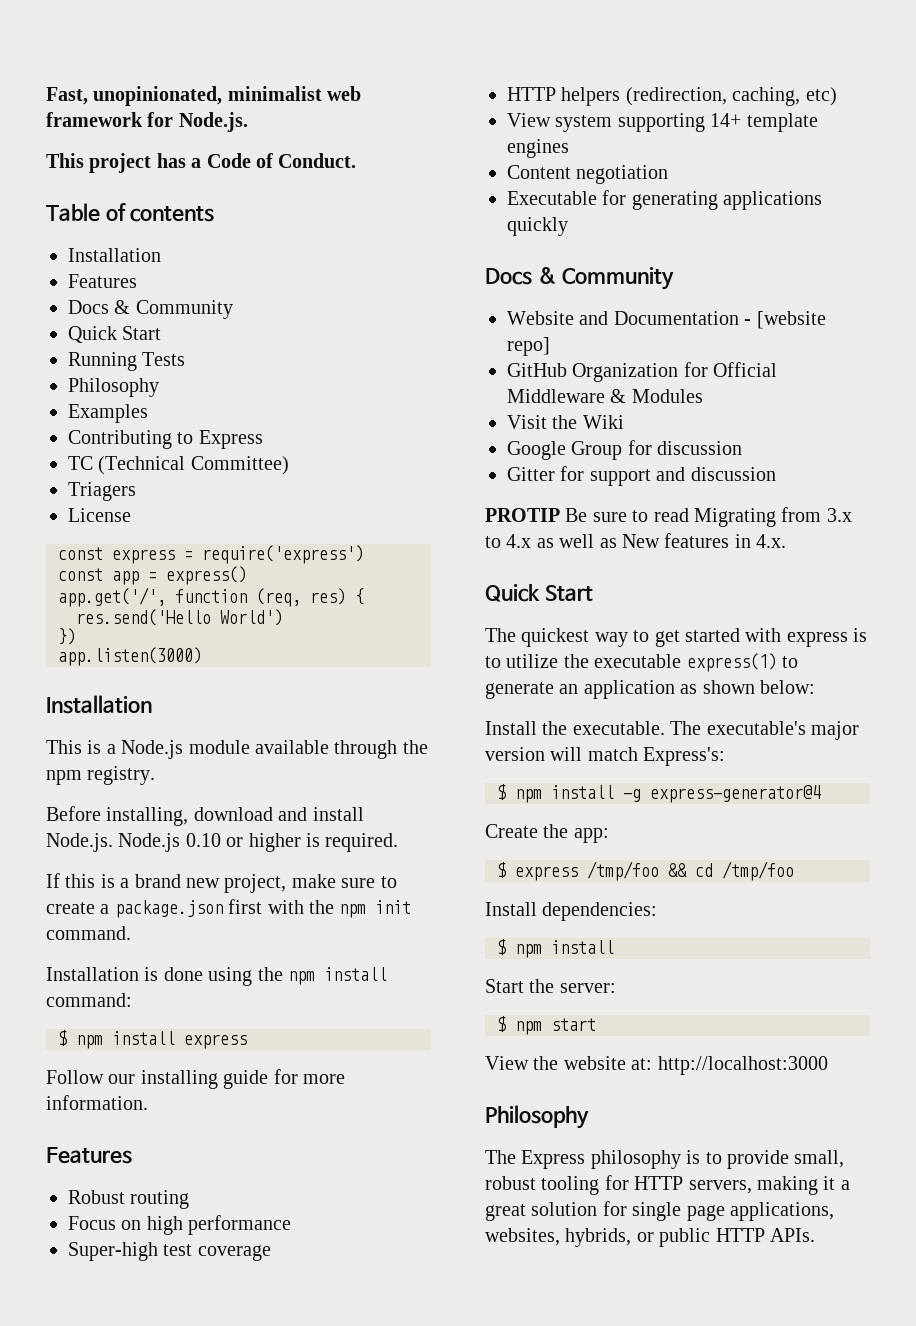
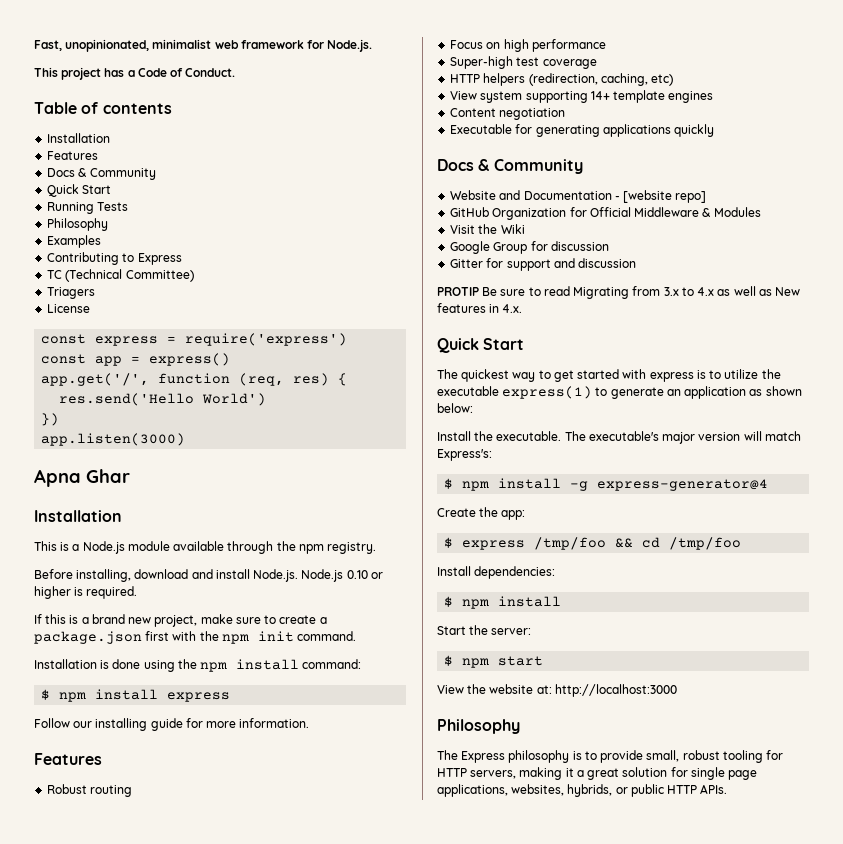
+ Apna Ghar

